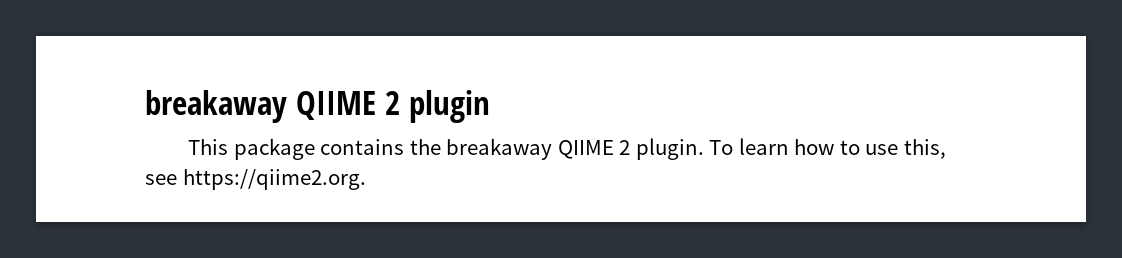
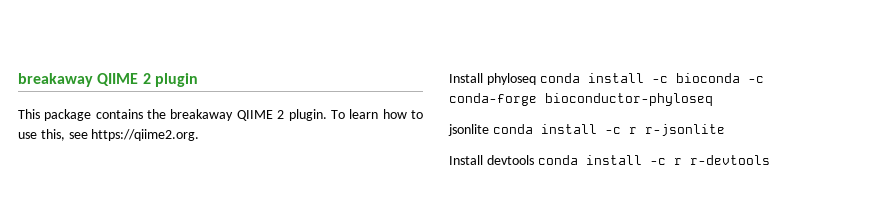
+ Install phyloseq conda install -c bioconda -c conda-forge bioconductor-phyloseq
+ jsonlite conda install -c r r-jsonlite
+ Install devtools conda install -c r r-devtools

